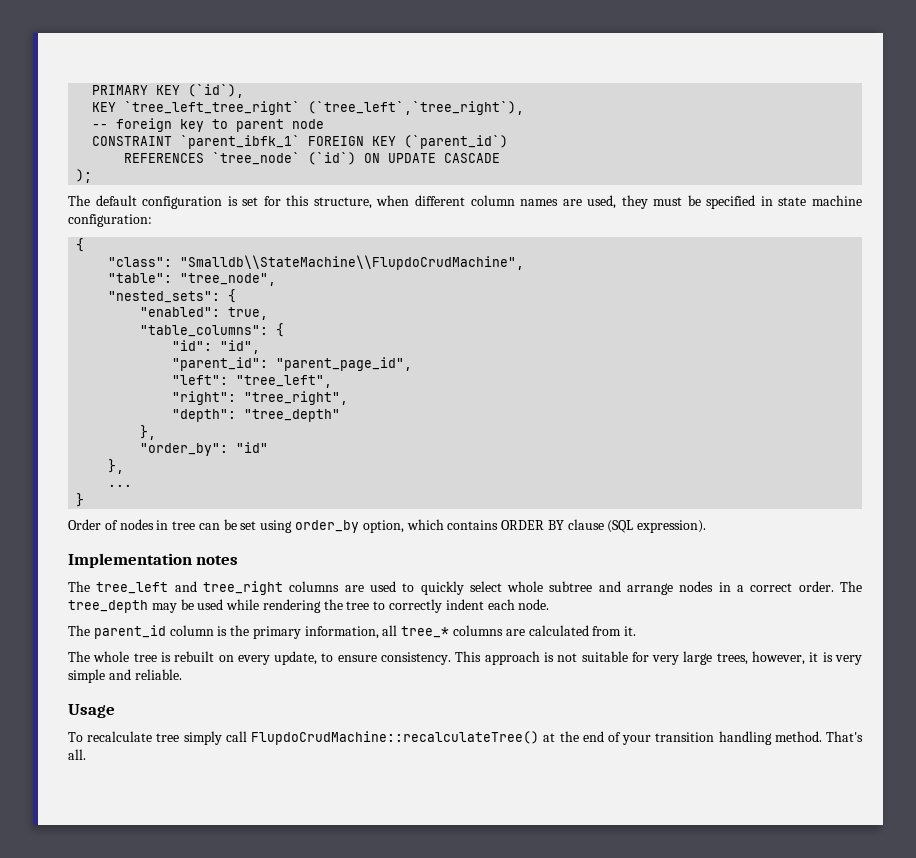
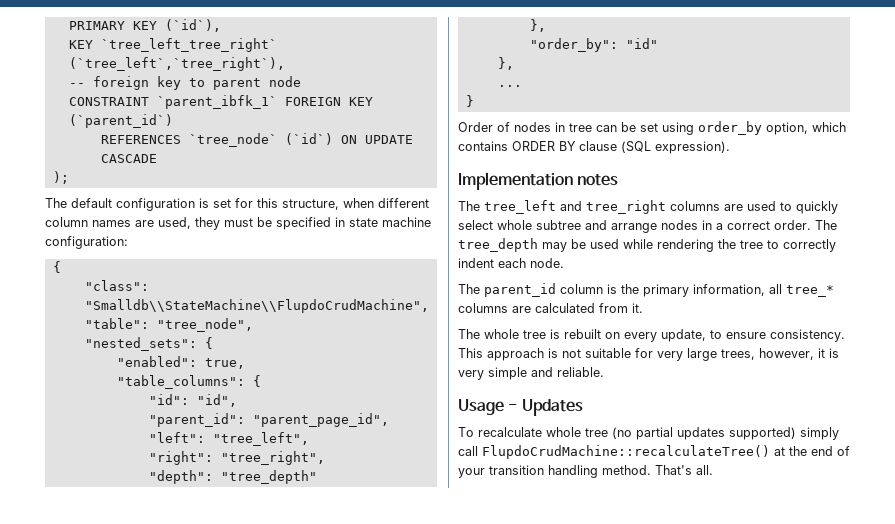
- Usage
+ Usage - Updates
- To recalculate tree simply call FlupdoCrudMachine::recalculateTree() at the end of your transition handling method.
+ To recalculate whole tree (no partial updates supported) simply call FlupdoCrudMachine::recalculateTree() at the end of your transition handling method.

